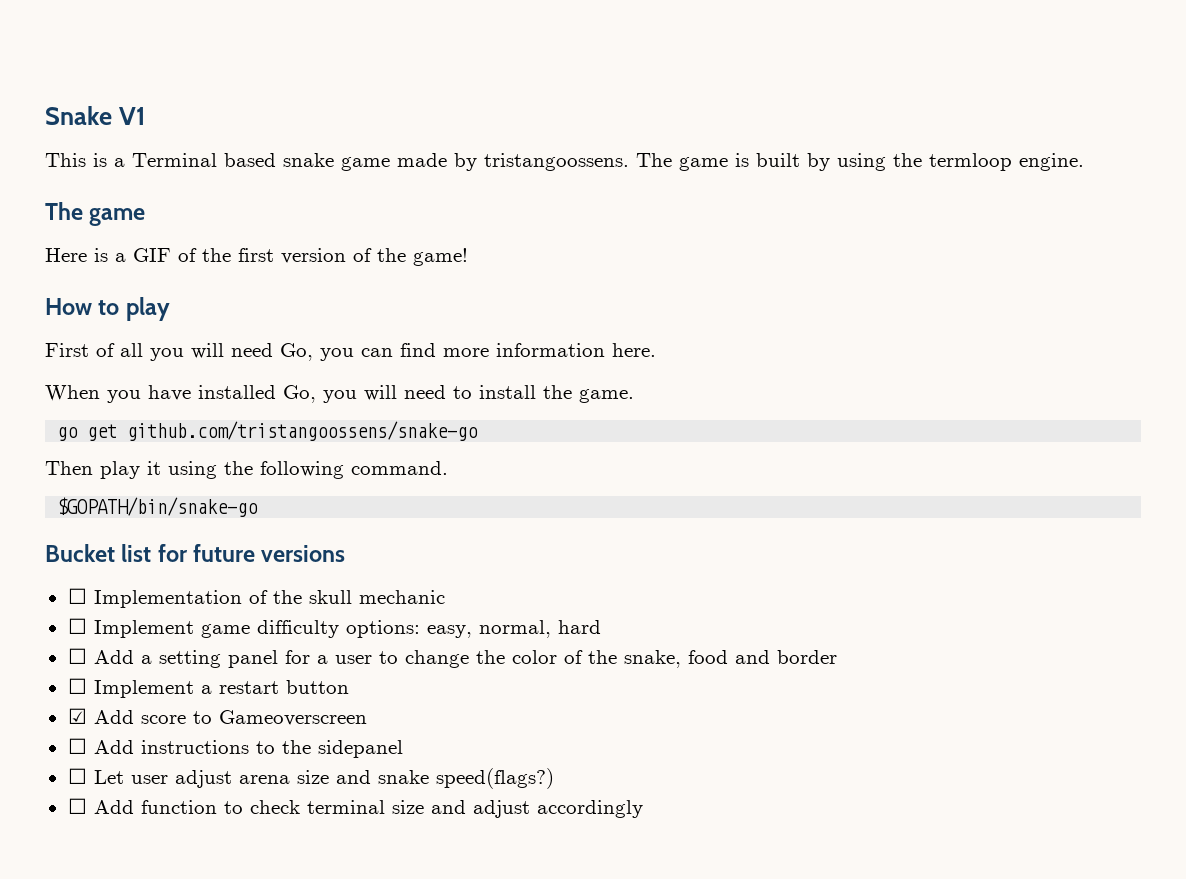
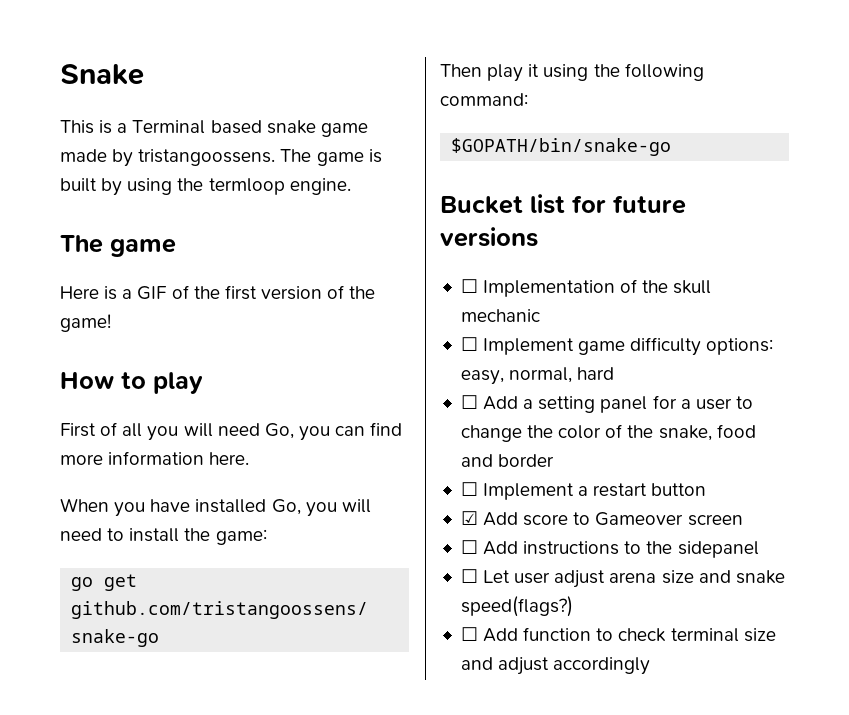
- Snake V1
+ Snake
- When you have installed Go, you will need to install the game.
+ When you have installed Go, you will need to install the game:
- Then play it using the following command.
+ Then play it using the following command:
- ☑ Add score to Gameoverscreen
+ ☑ Add score to Gameover screen

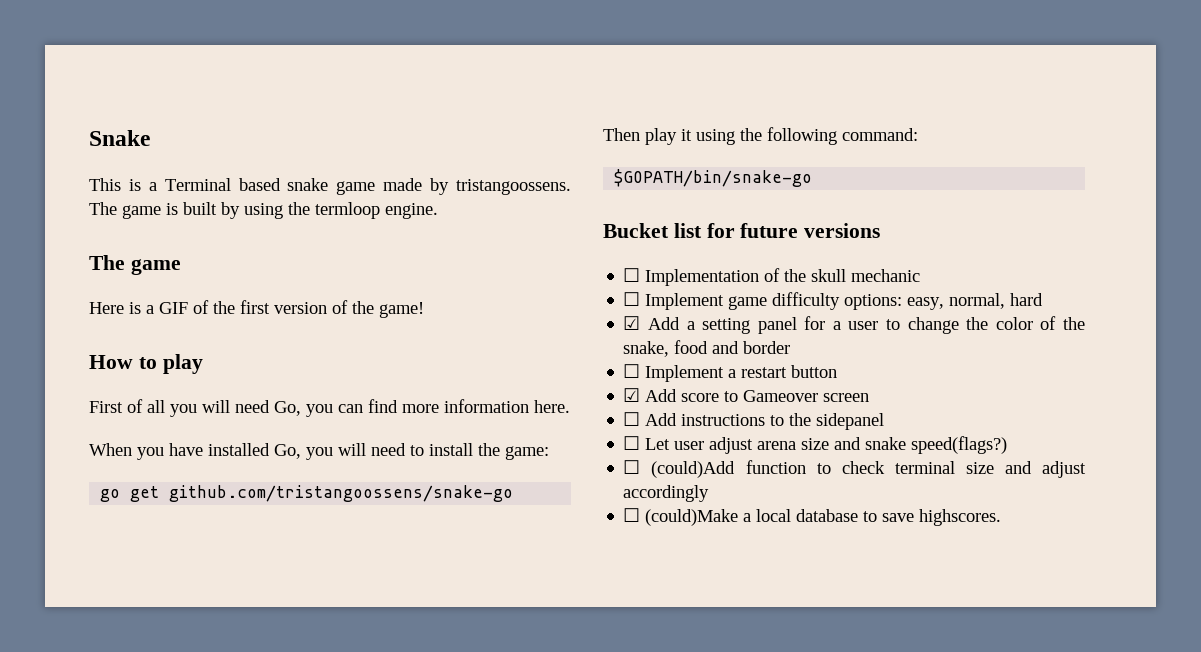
- ☐ Add a setting panel for a user to change the color of the snake, food and border
+ ☑ Add a setting panel for a user to change the color of the snake, food and border
- ☐ Add function to check terminal size and adjust accordingly
+ ☐ (could)Add function to check terminal size and adjust accordingly
+ ☐ (could)Make a local database to save highscores.

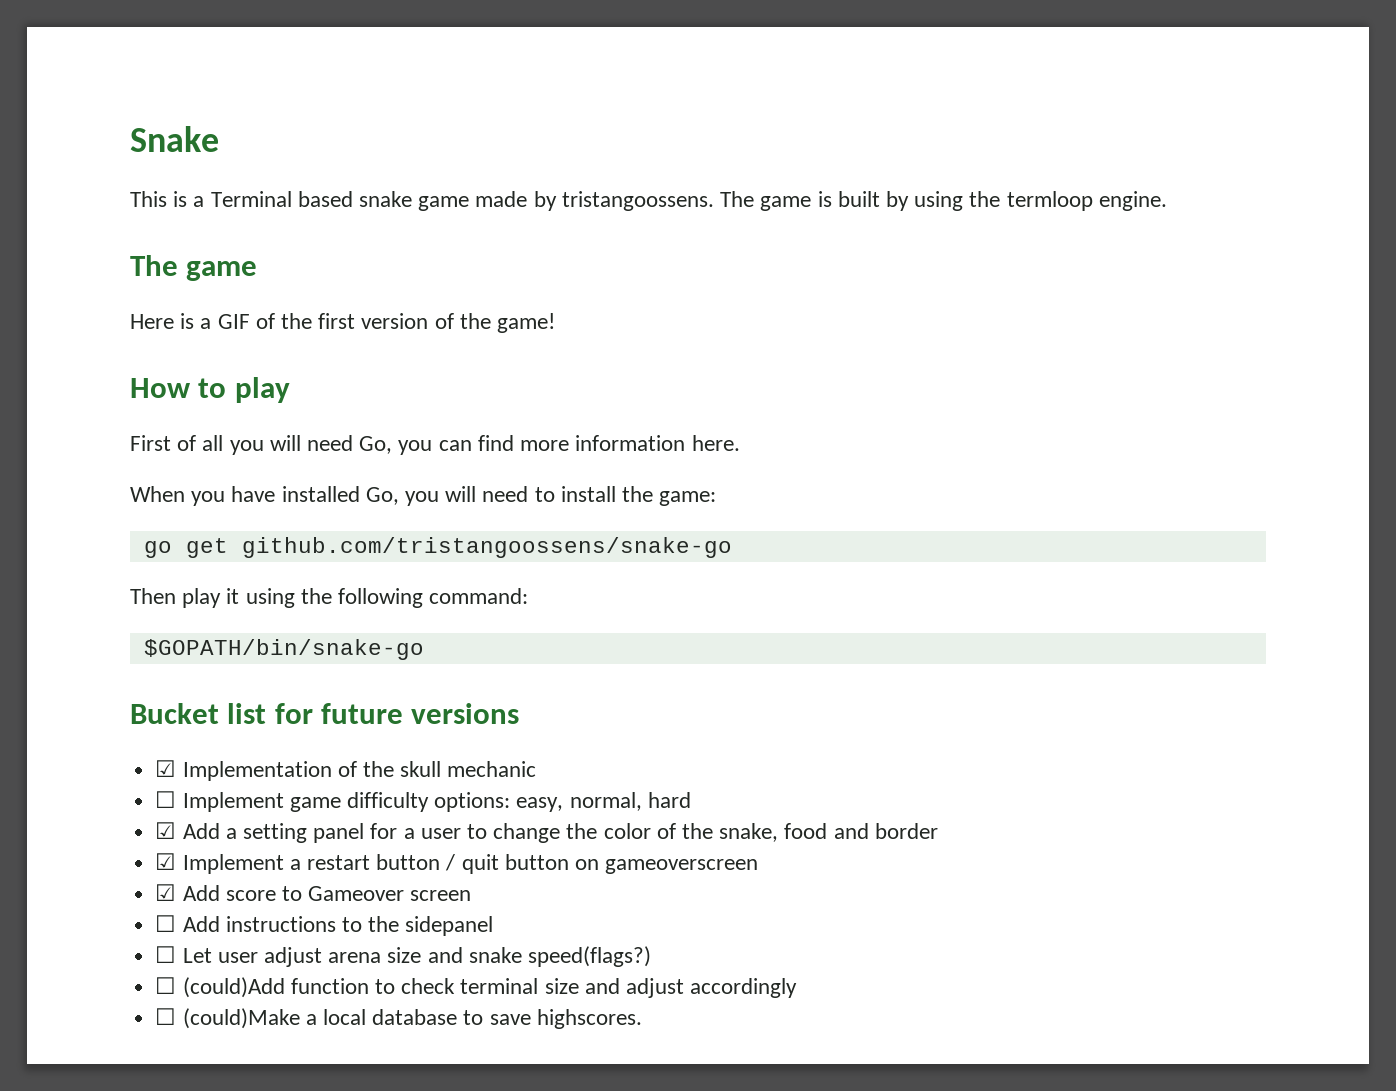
- ☐ Implementation of the skull mechanic
+ ☑ Implementation of the skull mechanic
- ☐ Implement a restart button
+ ☑ Implement a restart button / quit button on gameoverscreen

